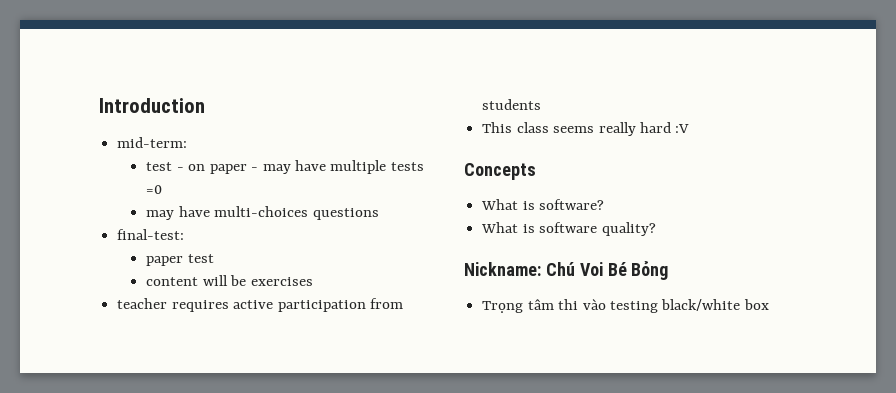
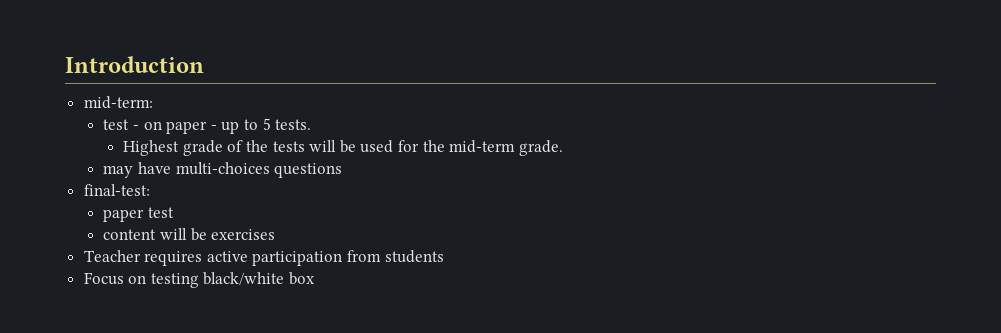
- test - on paper - may have multiple tests =0
+ test - on paper - up to 5 tests.
+ Highest grade of the tests will be used for the mid-term grade.
- teacher requires active participation from students
+ Teacher requires active participation from students
- This class seems really hard :V
- Concepts
- What is software?
- What is software quality?
- Nickname: Chú Voi Bé Bỏng
- Trọng tâm thi vào testing black/white box
+ Focus on testing black/white box

